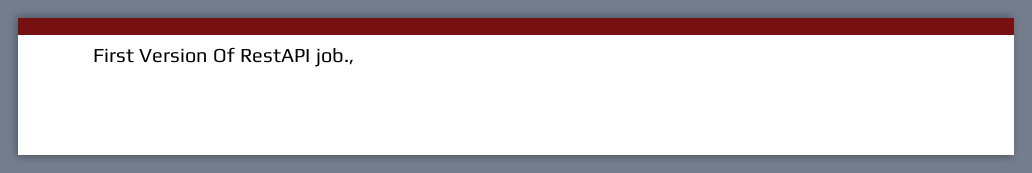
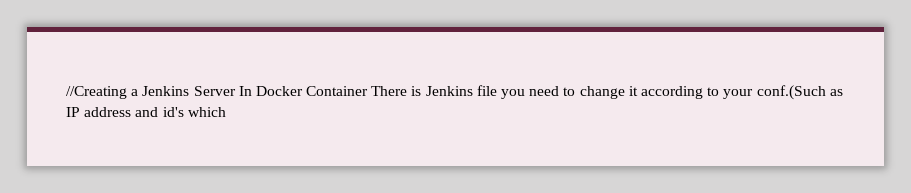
- First Version Of RestAPI job.,
+ //Creating a Jenkins Server In Docker Container There is Jenkins file you need to change it according to your conf.(Such as IP address and id's which

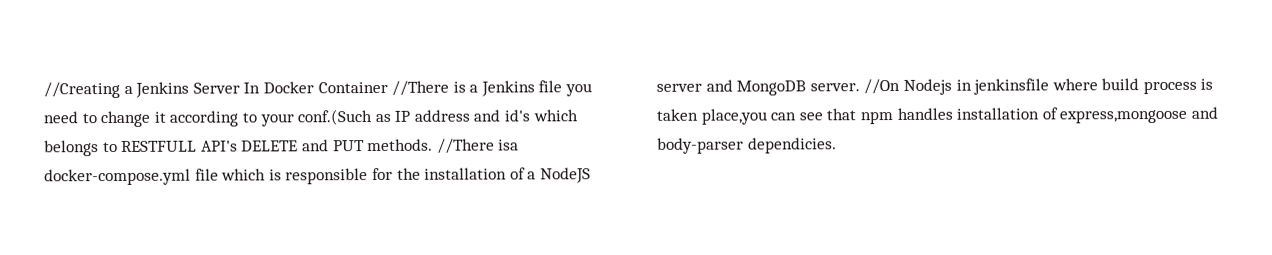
- //Creating a Jenkins Server In Docker Container There is Jenkins file you need to change it according to your conf.(Such as IP address and id's which
+ //Creating a Jenkins Server In Docker Container //There is a Jenkins file you need to change it according to your conf.(Such as IP address and id's which belongs to RESTFULL API's DELETE and PUT methods. //There isa docker-compose.yml file which is responsible for the installation of a NodeJS server and MongoDB server. //On Nodejs in jenkinsfile where build process is taken place,you can see that npm handles installation of express,mongoose and body-parser dependicies.

